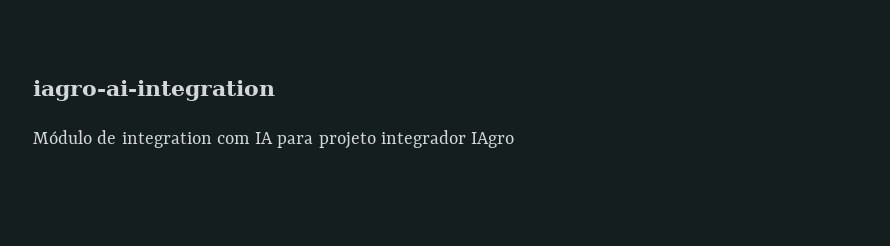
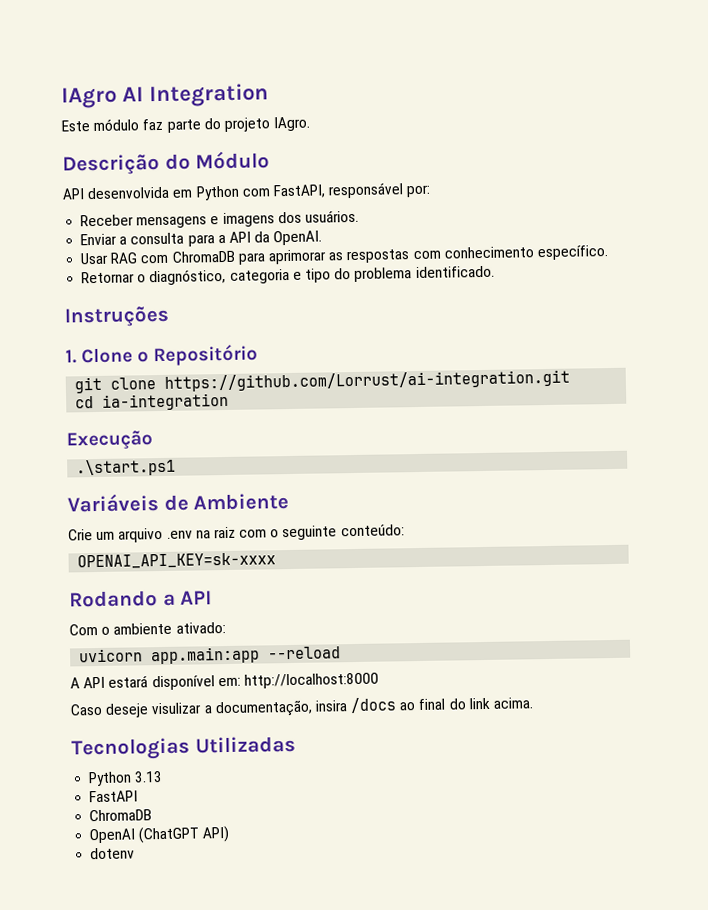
- iagro-ai-integration
- Módulo de integration com IA para projeto integrador IAgro
+ IAgro AI Integration
+ Este módulo faz parte do projeto IAgro.
+ Descrição do Módulo
+ API desenvolvida em Python com FastAPI, responsável por:
+ Receber mensagens e imagens dos usuários.
+ Enviar a consulta para a API da OpenAI.
+ Usar RAG com ChromaDB para aprimorar as respostas com conhecimento específico.
+ Retornar o diagnóstico, categoria e tipo do problema identificado.
+ Instruções
+ 1. Clone o Repositório
+ git clone https://github.com/Lorrust/ai-integration.git
+ cd ia-integration
+ Execução
+ .\start.ps1
+ Variáveis de Ambiente
+ Crie um arquivo .env na raiz com o seguinte conteúdo:
+ OPENAI_API_KEY=sk-xxxx
+ Rodando a API
+ Com o ambiente ativado:
+ uvicorn app.main:app --reload
+ A API estará disponível em: http://localhost:8000
+ Caso deseje visulizar a documentação, insira /docs ao final do link acima.
+ Tecnologias Utilizadas
+ Python 3.13
+ FastAPI
+ ChromaDB
+ OpenAI (ChatGPT API)
+ dotenv

